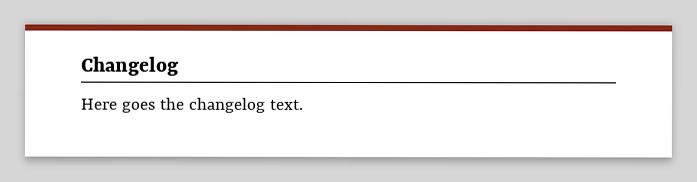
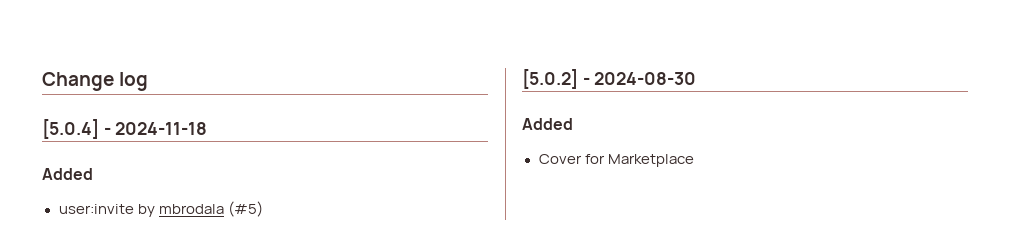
- Changelog
- Here goes the changelog text.
+ Change log
+ [5.0.4] - 2024-11-18
+ Added
+ user:invite by mbrodala (#5)
+ [5.0.2] - 2024-08-30
+ Added
+ Cover for Marketplace

